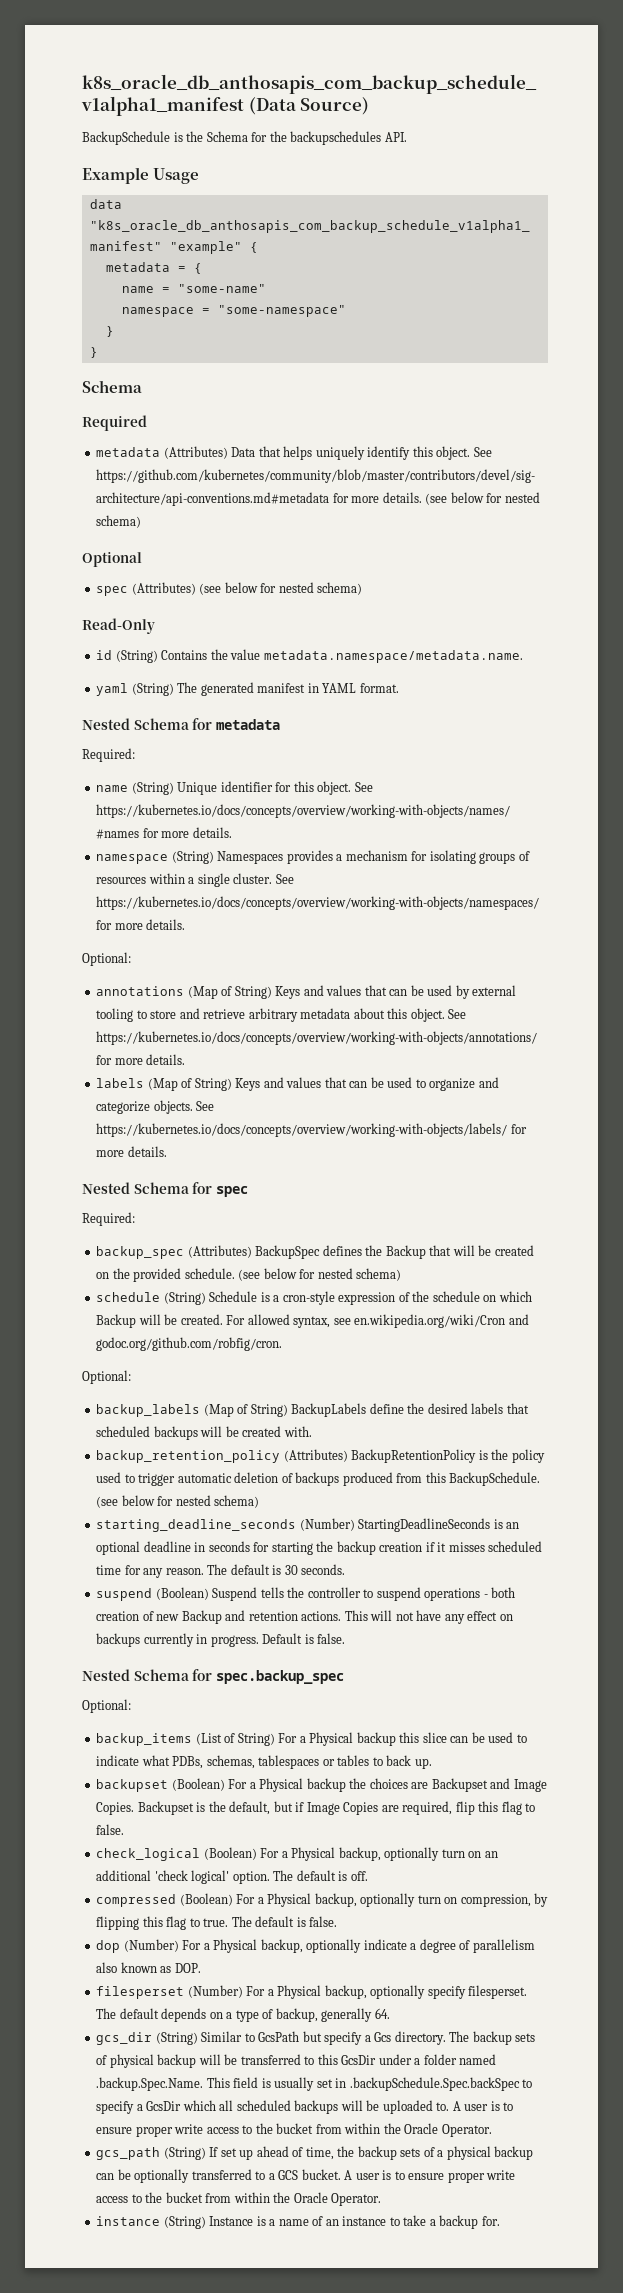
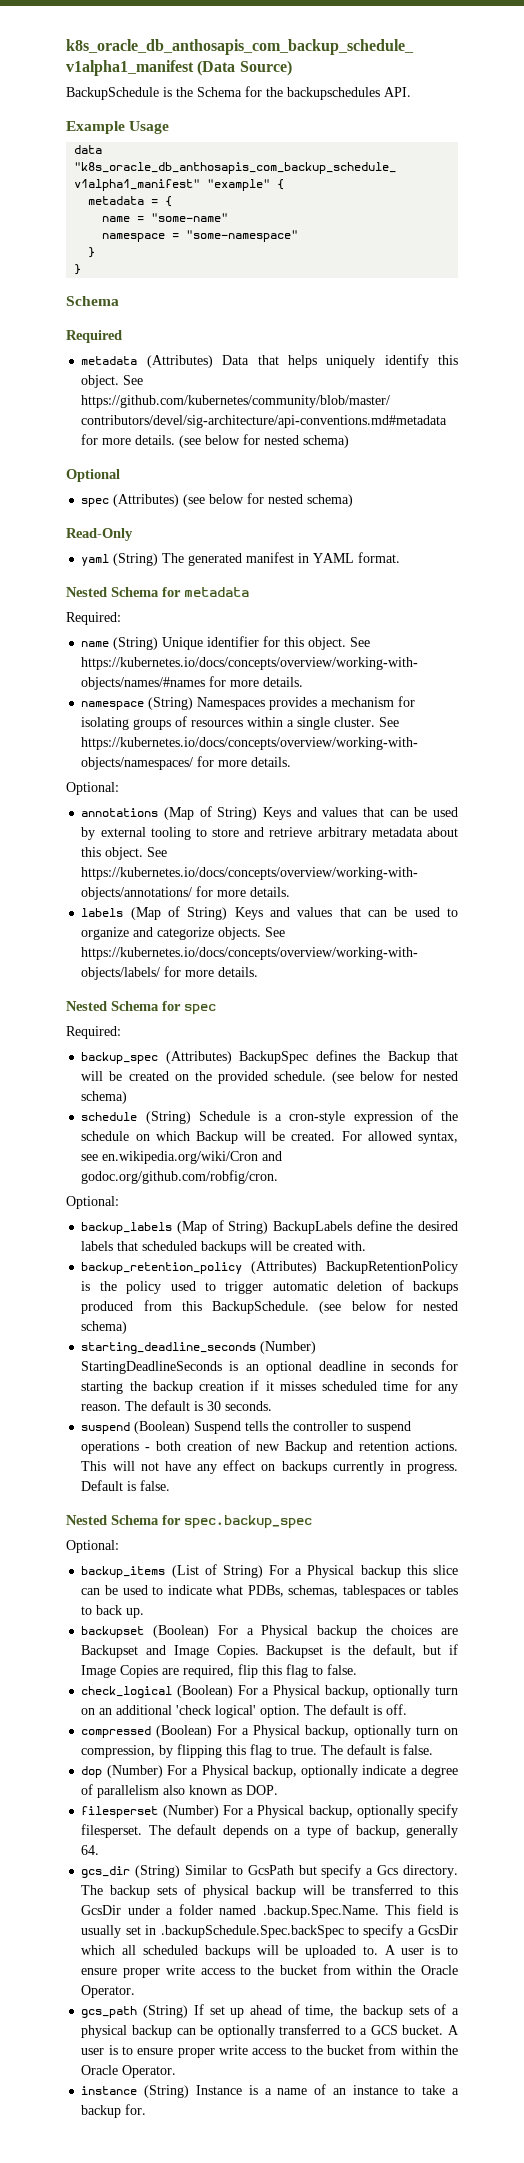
- id (String) Contains the value metadata.namespace/metadata.name.

